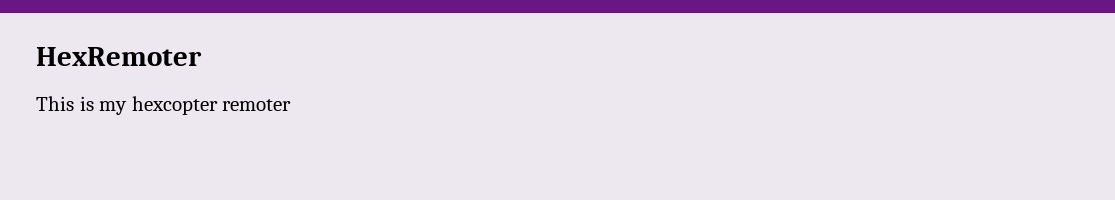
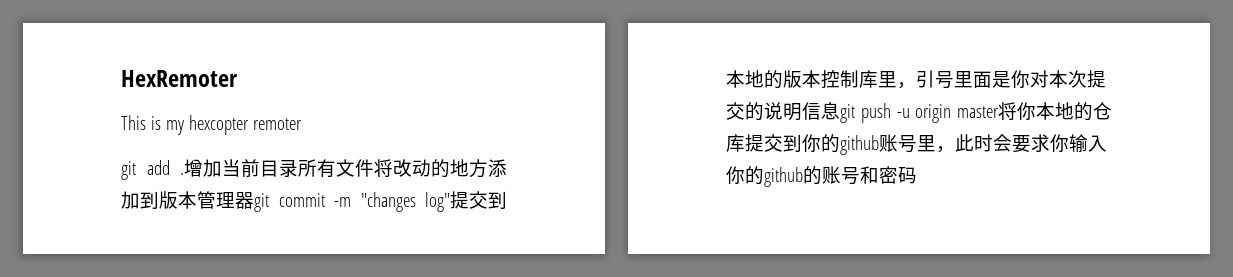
+ git add .增加当前目录所有文件将改动的地方添加到版本管理器git commit -m "changes log"提交到本地的版本控制库里，引号里面是你对本次提交的说明信息git push -u origin master将你本地的仓库提交到你的github账号里，此时会要求你输入你的github的账号和密码

